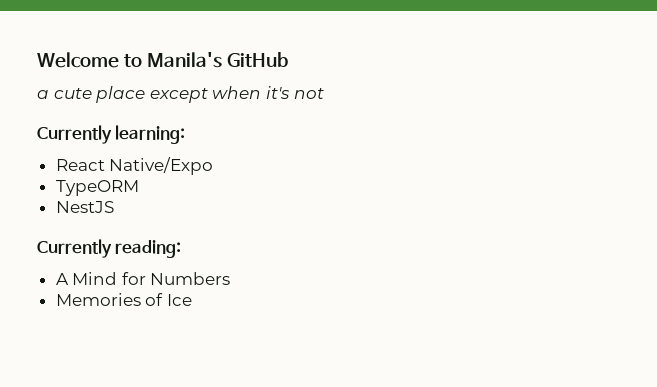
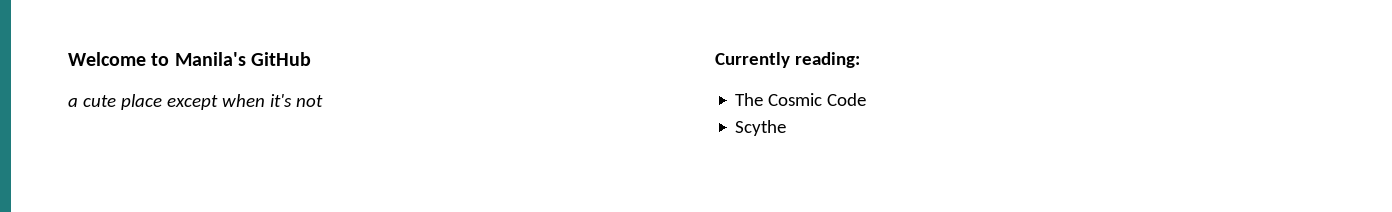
- Currently learning:
- React Native/Expo
- TypeORM
- NestJS
  Currently reading:
- A Mind for Numbers
- Memories of Ice
+ The Cosmic Code
+ Scythe

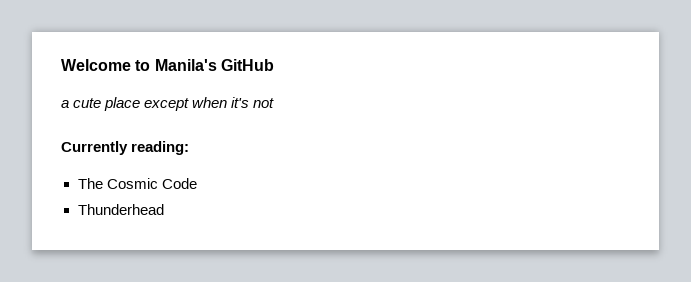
- Scythe
+ Thunderhead

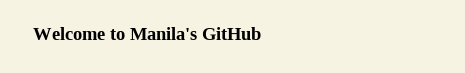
- a cute place except when it's not
- Currently reading:
- The Cosmic Code
- Thunderhead

